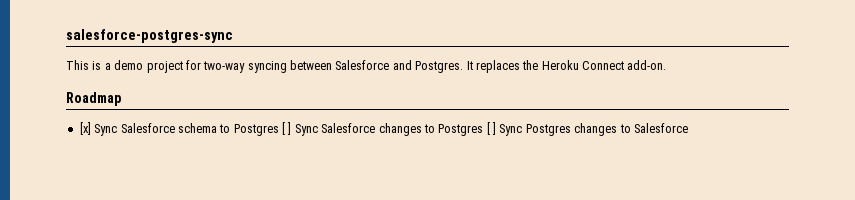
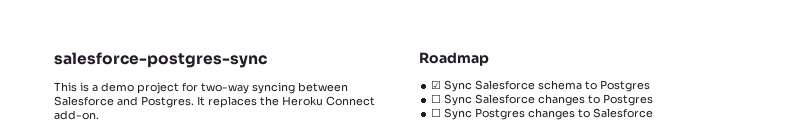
- [x] Sync Salesforce schema to Postgres [ ] Sync Salesforce changes to Postgres [ ] Sync Postgres changes to Salesforce
+ ☑ Sync Salesforce schema to Postgres
+ ☐ Sync Salesforce changes to Postgres
+ ☐ Sync Postgres changes to Salesforce

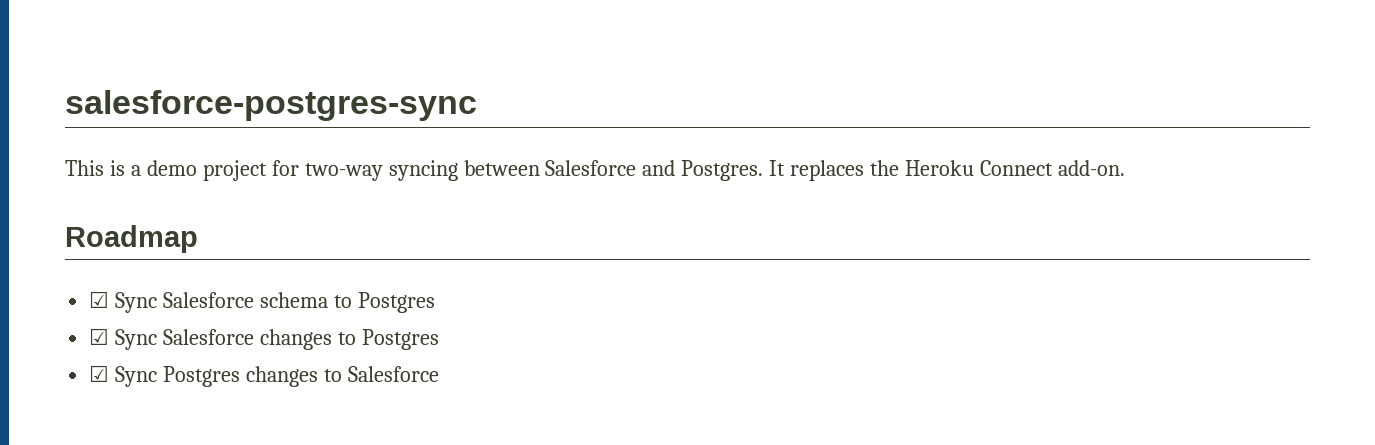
- ☐ Sync Salesforce changes to Postgres
+ ☑ Sync Salesforce changes to Postgres
- ☐ Sync Postgres changes to Salesforce
+ ☑ Sync Postgres changes to Salesforce

